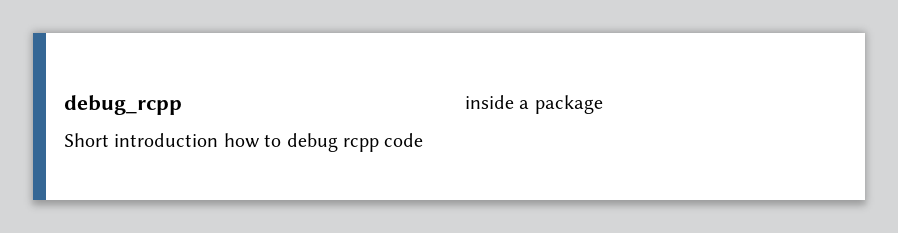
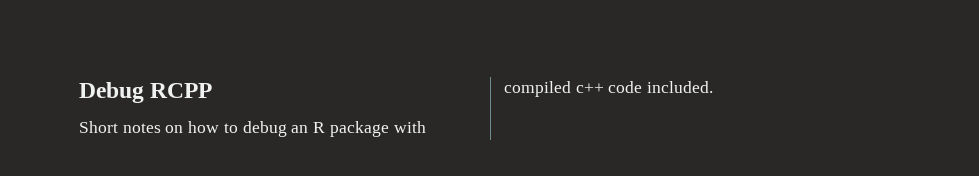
- debug_rcpp
+ Debug RCPP
- Short introduction how to debug rcpp code inside a package
+ Short notes on how to debug an R package with compiled c++ code included.

